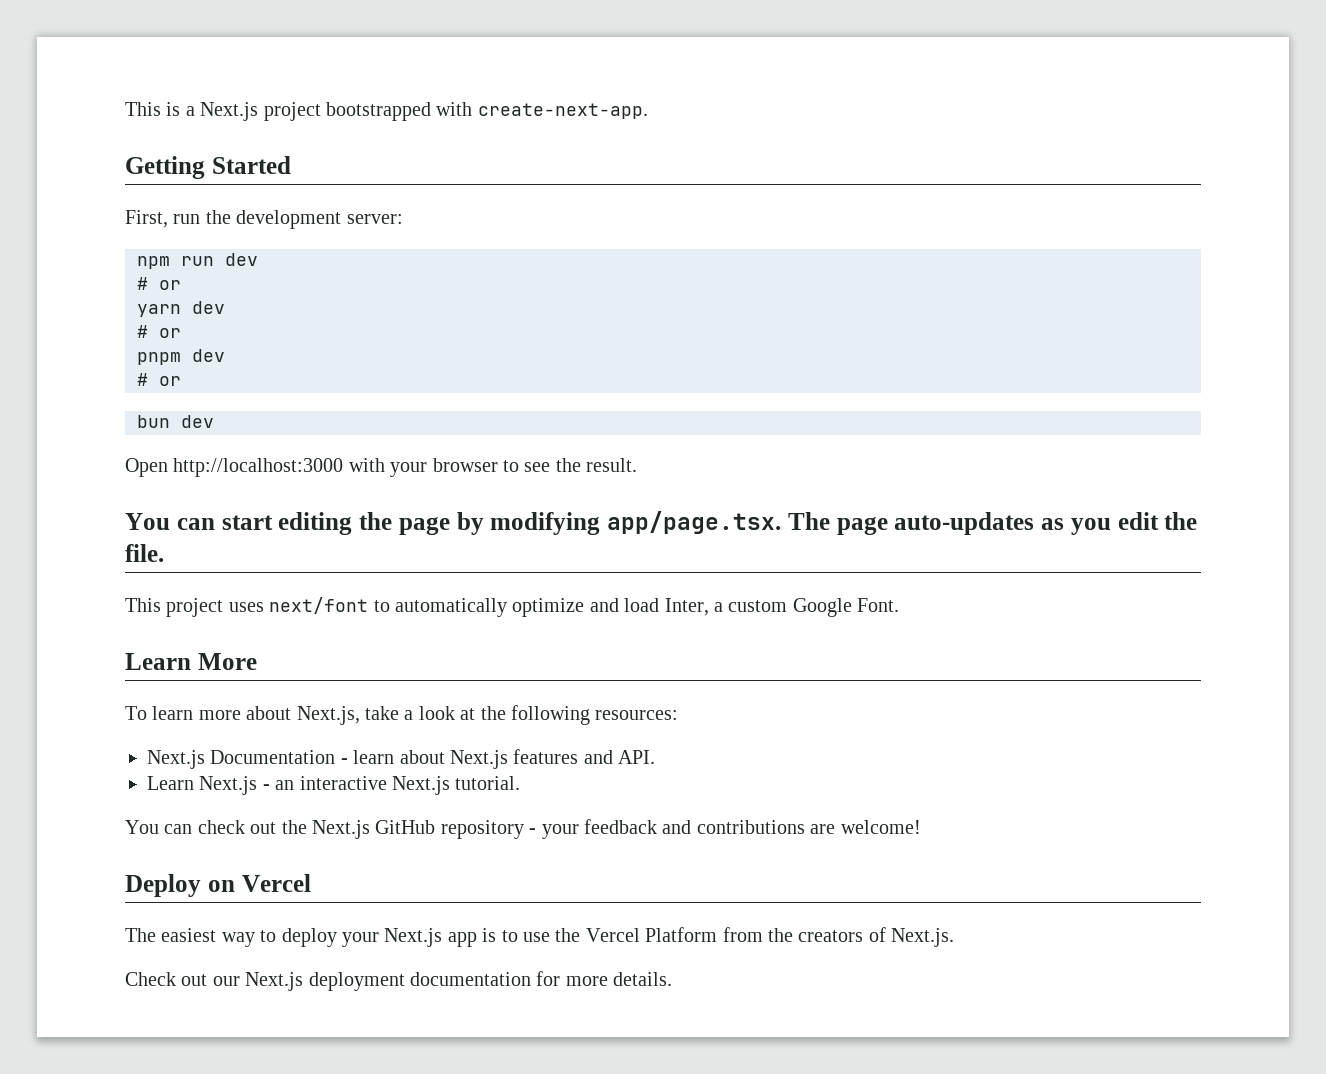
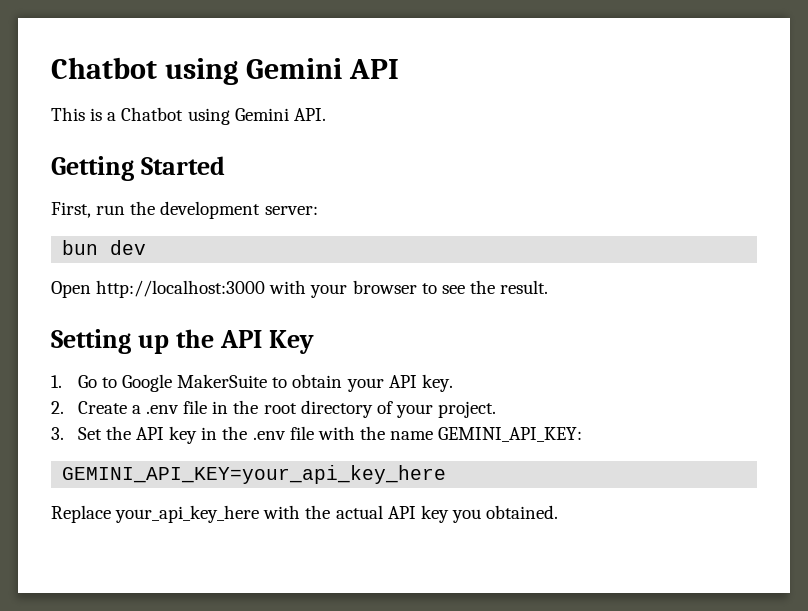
- This is a Next.js project bootstrapped with create-next-app.
+ Chatbot using Gemini API
+ This is a Chatbot using Gemini API.
- npm run dev
- # or
- yarn dev
- # or
- pnpm dev
- # or
- You can start editing the page by modifying app/page.tsx. The page auto-updates as you edit the file.
- This project uses next/font to automatically optimize and load Inter, a custom Google Font.
- Learn More
- To learn more about Next.js, take a look at the following resources:
- Next.js Documentation - learn about Next.js features and API.
- Learn Next.js - an interactive Next.js tutorial.
- You can check out the Next.js GitHub repository - your feedback and contributions are welcome!
- Deploy on Vercel
- The easiest way to deploy your Next.js app is to use the Vercel Platform from the creators of Next.js.
- Check out our Next.js deployment documentation for more details.
+ Setting up the API Key
+ 1. Go to Google MakerSuite to obtain your API key.
+ 2. Create a .env file in the root directory of your project.
+ 3. Set the API key in the .env file with the name GEMINI_API_KEY:
+ GEMINI_API_KEY=your_api_key_here
+ Replace your_api_key_here with the actual API key you obtained.

